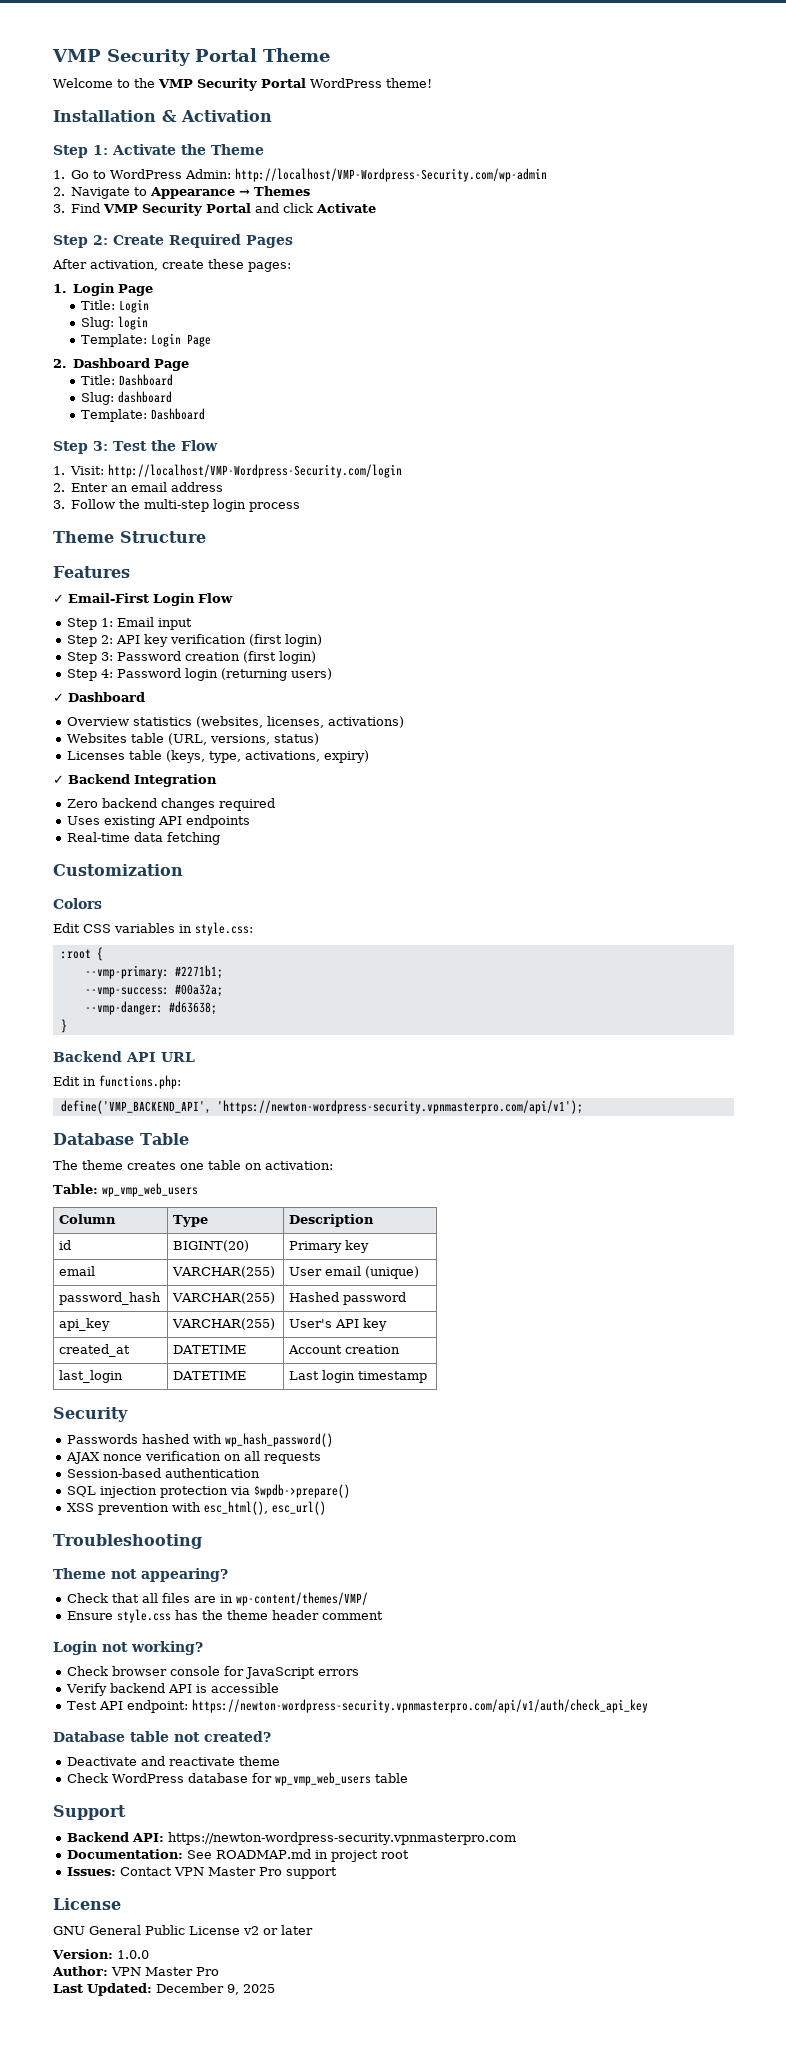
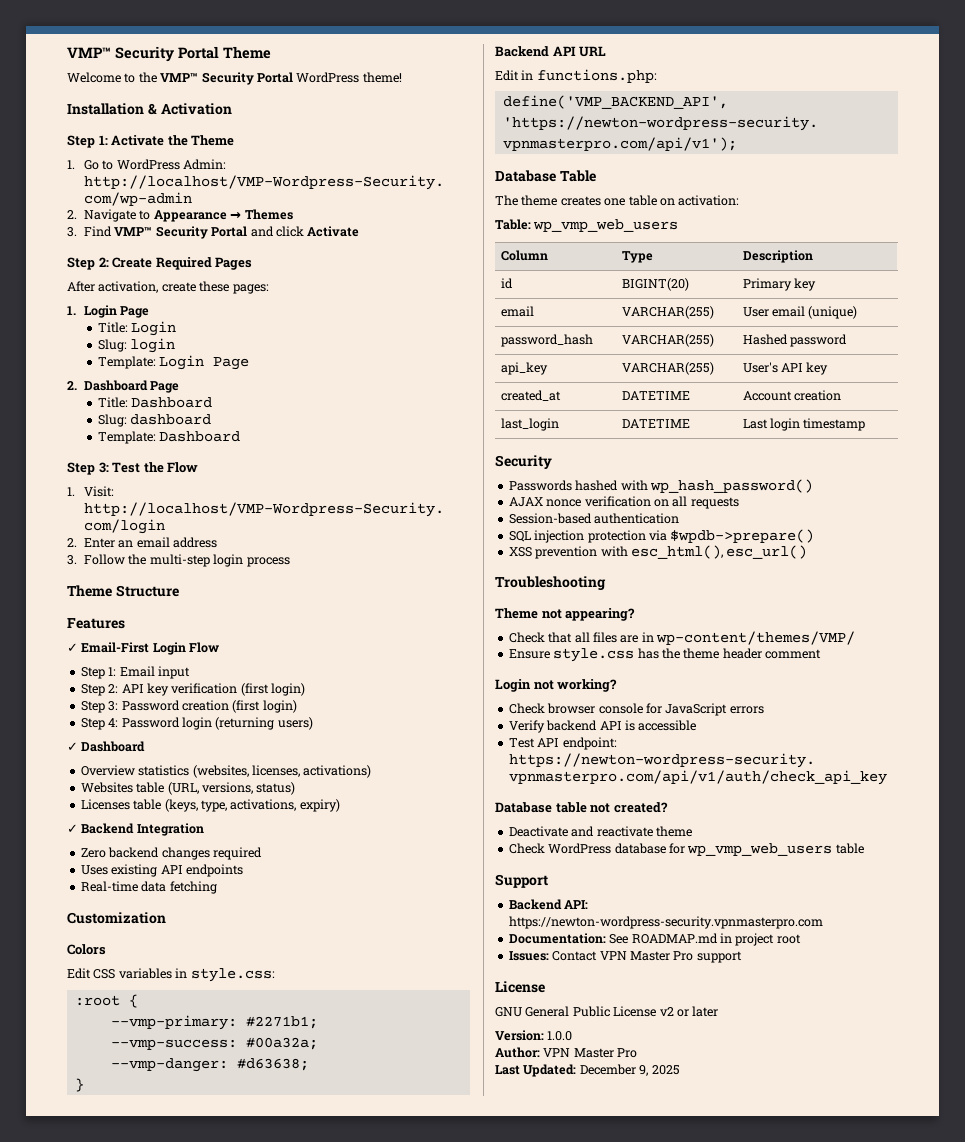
- VMP Security Portal Theme
+ VMP™ Security Portal Theme
- Welcome to the VMP Security Portal WordPress theme!
+ Welcome to the VMP™ Security Portal WordPress theme!
- 3. Find VMP Security Portal and click Activate
+ 3. Find VMP™ Security Portal and click Activate

